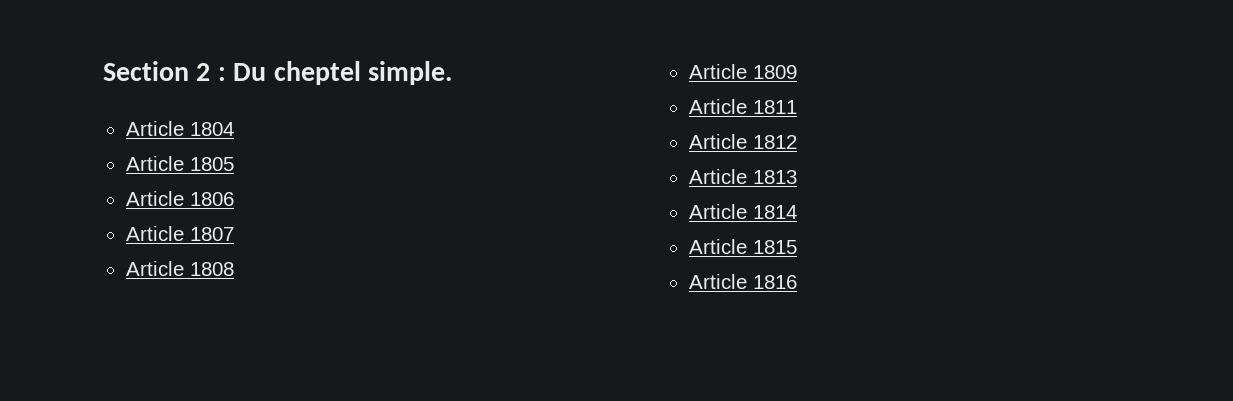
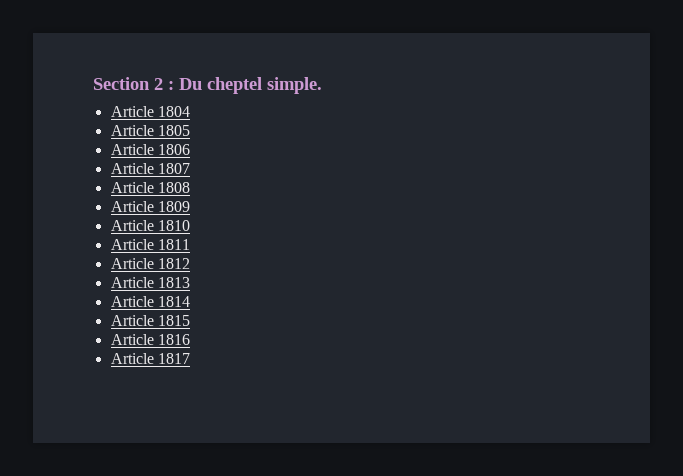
+ Article 1810
+ Article 1817

